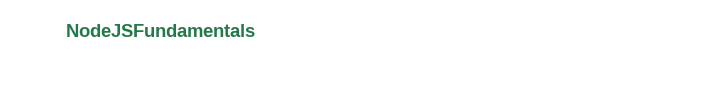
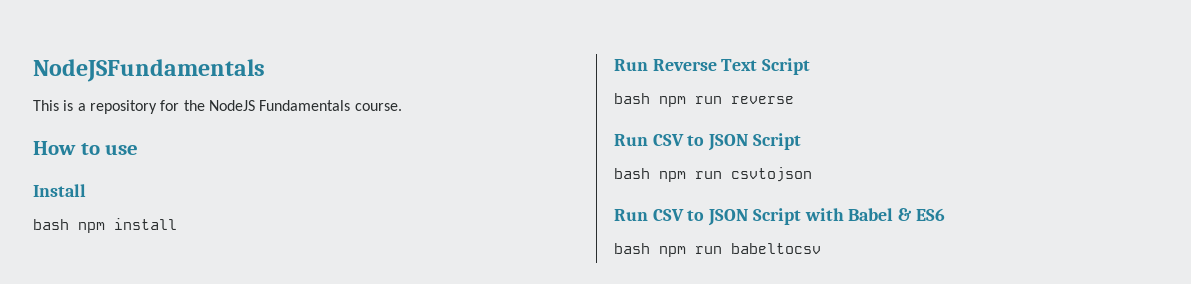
+ This is a repository for the NodeJS Fundamentals course.
+ How to use
+ Install
+ bash npm install
+ Run Reverse Text Script
+ bash npm run reverse
+ Run CSV to JSON Script
+ bash npm run csvtojson
+ Run CSV to JSON Script with Babel & ES6
+ bash npm run babeltocsv

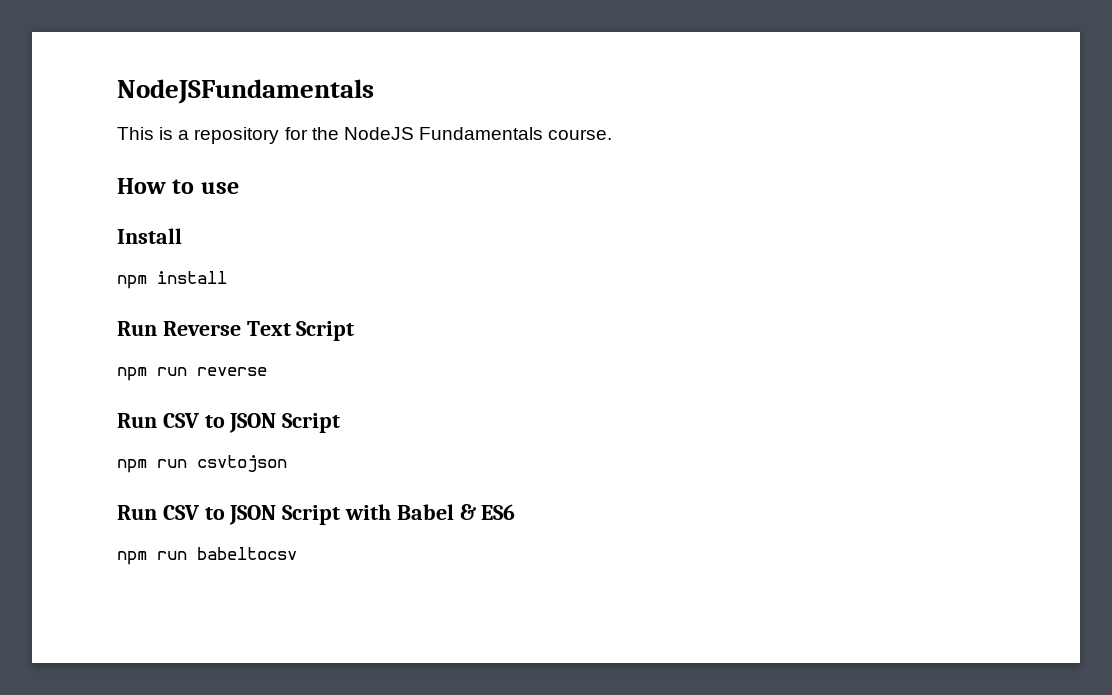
- bash npm install
+ npm install
- bash npm run reverse
+ npm run reverse
- bash npm run csvtojson
+ npm run csvtojson
- bash npm run babeltocsv
+ npm run babeltocsv

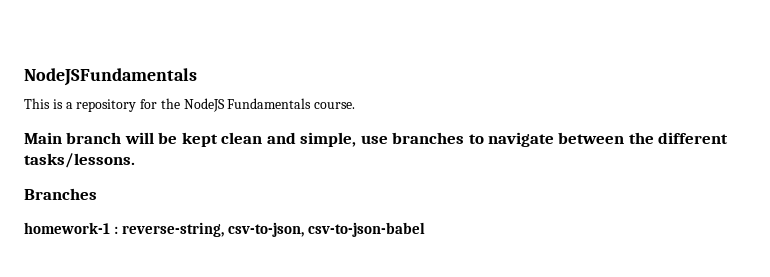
- How to use
- Install
- npm install
- Run Reverse Text Script
- npm run reverse
- Run CSV to JSON Script
- npm run csvtojson
- Run CSV to JSON Script with Babel & ES6
- npm run babeltocsv
+ Main branch will be kept clean and simple, use branches to navigate between the different tasks/lessons.
+ Branches
+ homework-1 : reverse-string, csv-to-json, csv-to-json-babel

